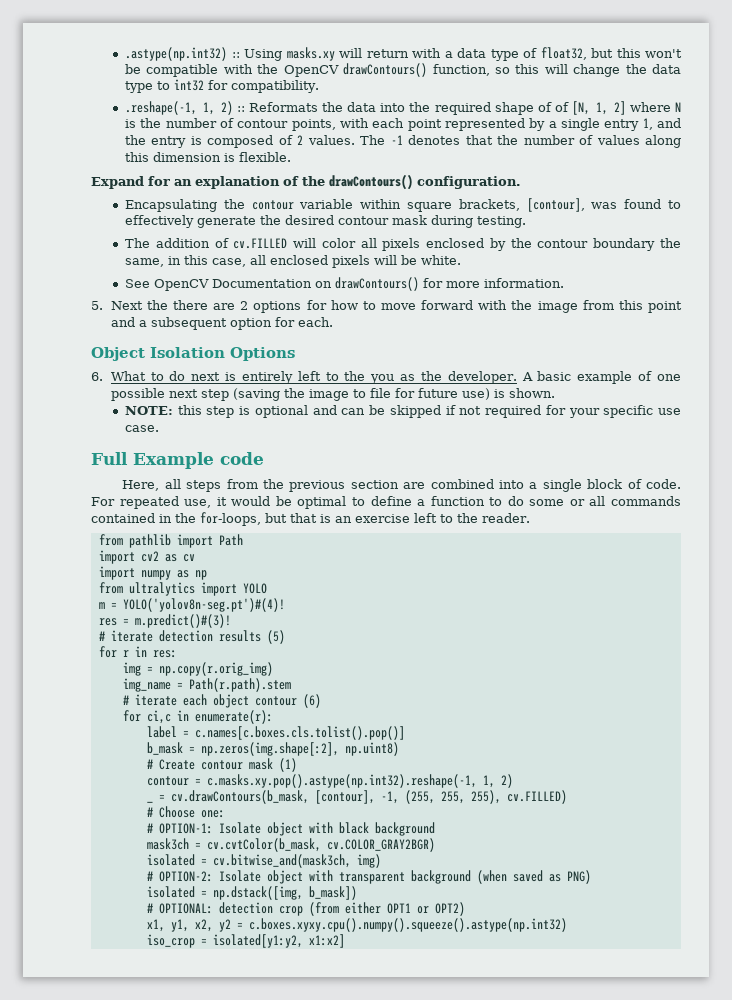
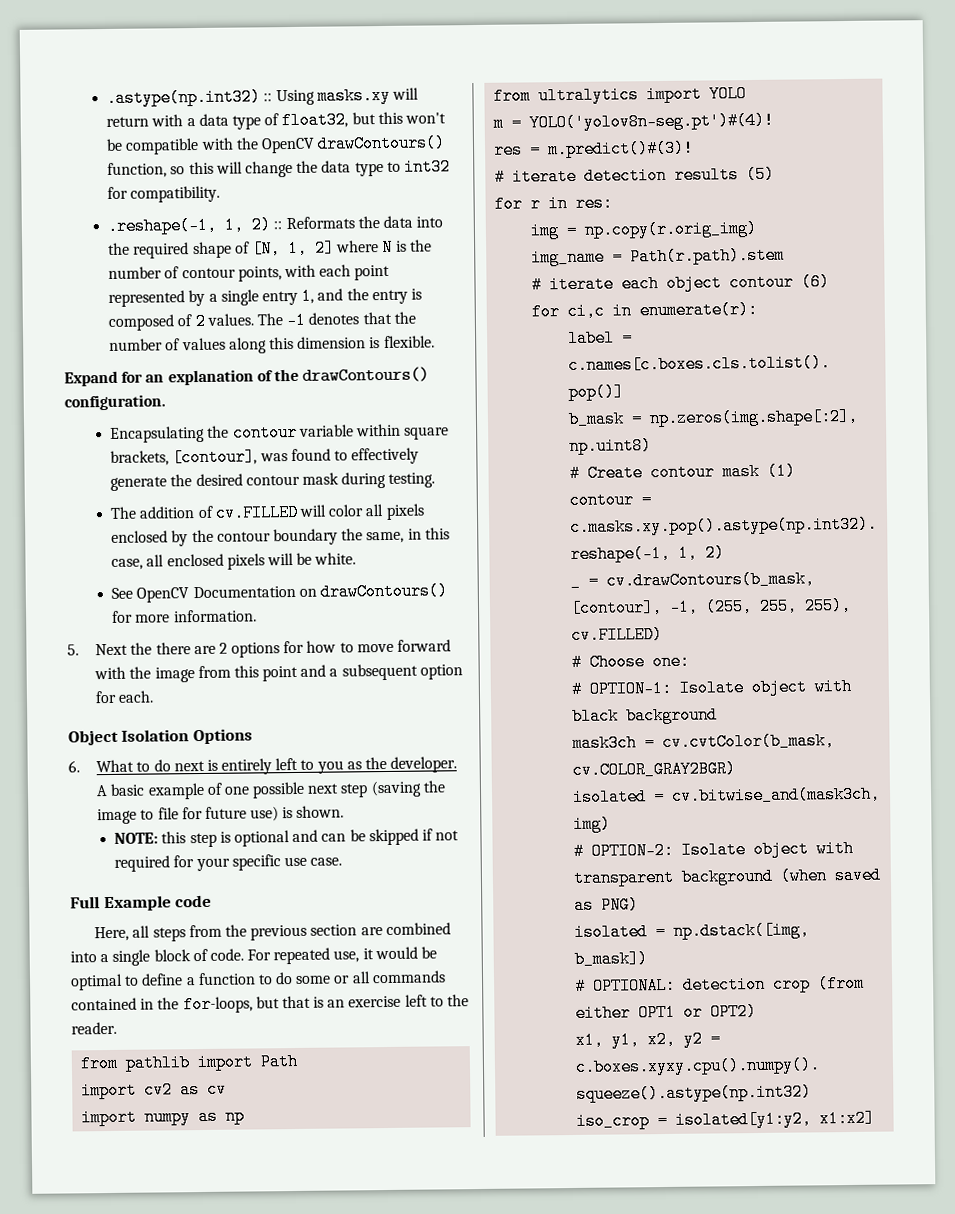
- .reshape(-1, 1, 2) :: Reformats the data into the required shape of of [N, 1, 2] where N is the number of contour points, with each point represented by a single entry 1, and the entry is composed of 2 values.
+ .reshape(-1, 1, 2) :: Reformats the data into the required shape of [N, 1, 2] where N is the number of contour points, with each point represented by a single entry 1, and the entry is composed of 2 values.
- 6. What to do next is entirely left to the you as the developer.
+ 6. What to do next is entirely left to you as the developer.

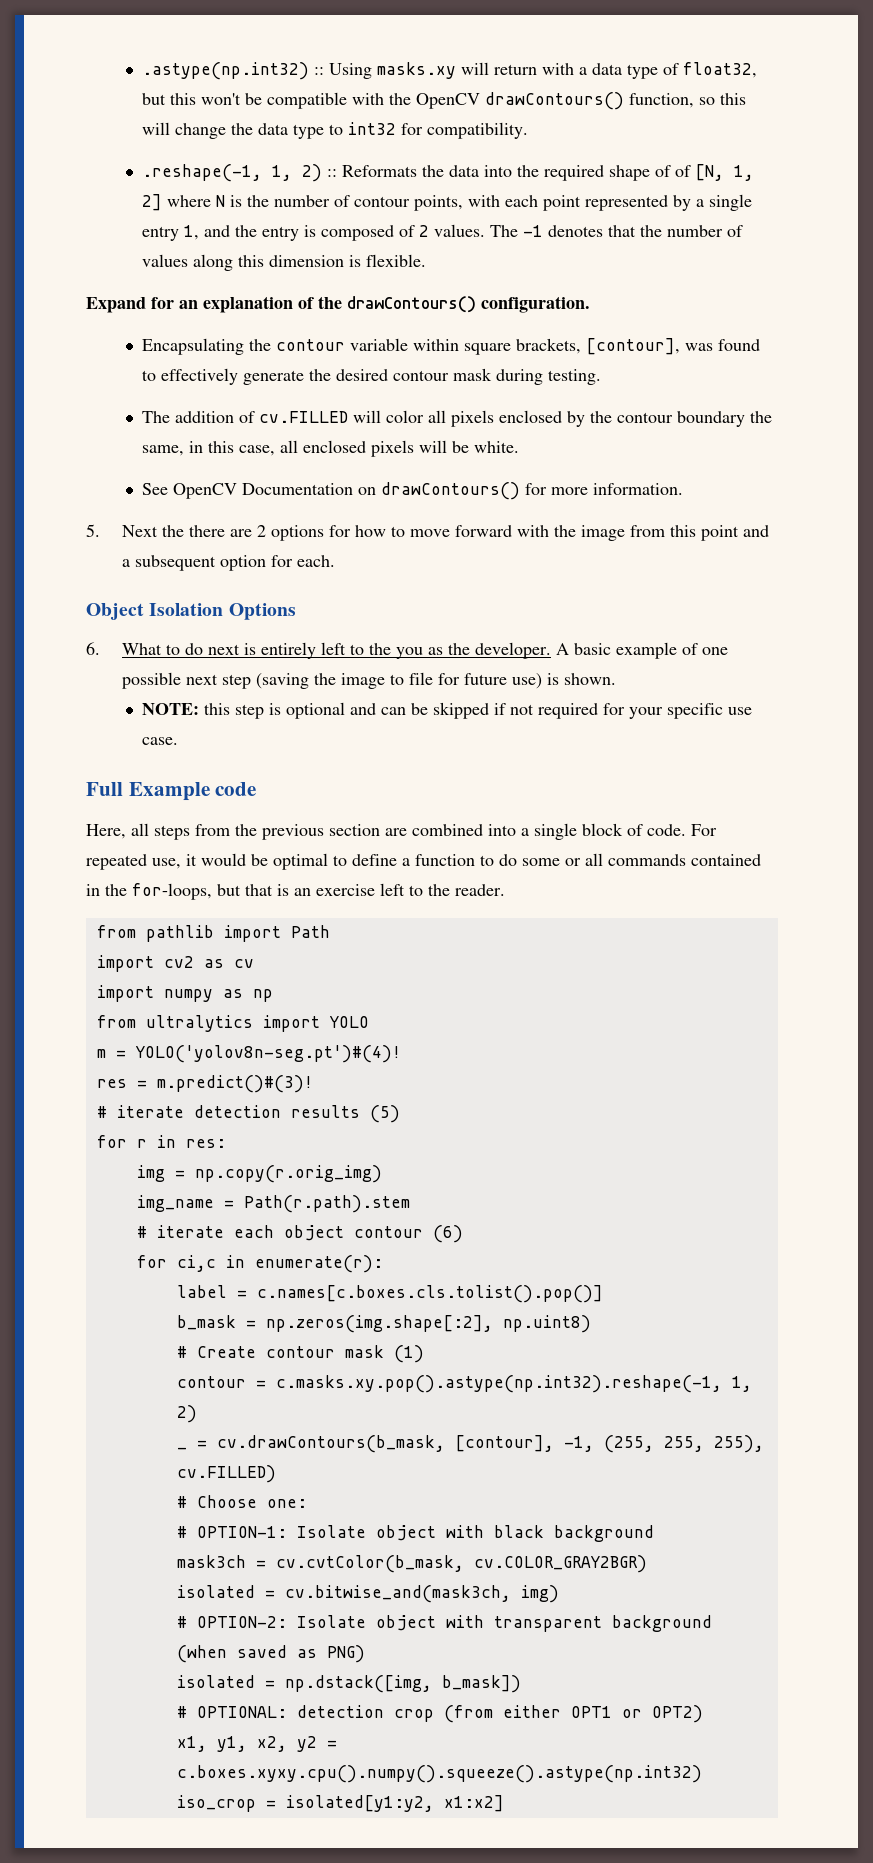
- .reshape(-1, 1, 2) :: Reformats the data into the required shape of [N, 1, 2] where N is the number of contour points, with each point represented by a single entry 1, and the entry is composed of 2 values.
+ .reshape(-1, 1, 2) :: Reformats the data into the required shape of of [N, 1, 2] where N is the number of contour points, with each point represented by a single entry 1, and the entry is composed of 2 values.
- 6. What to do next is entirely left to you as the developer.
+ 6. What to do next is entirely left to the you as the developer.

